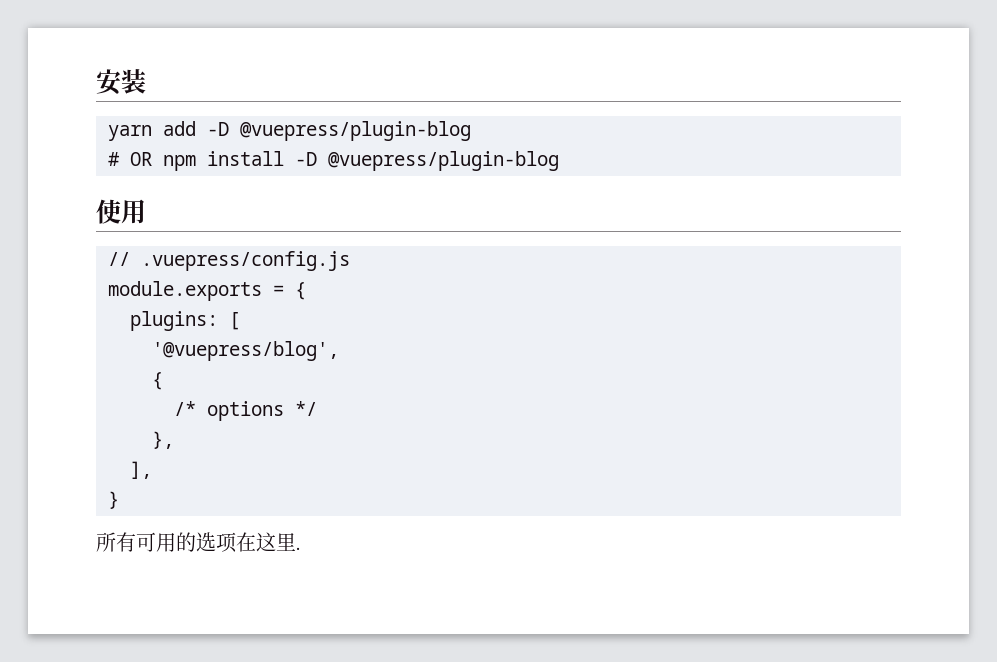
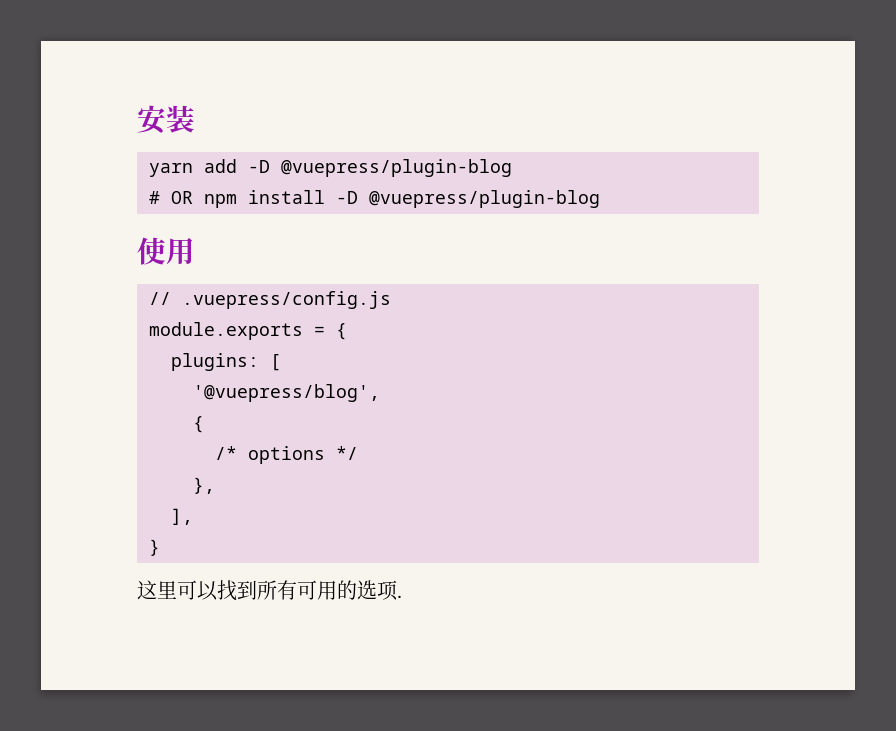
- 所有可用的选项在这里.
+ 这里可以找到所有可用的选项.

